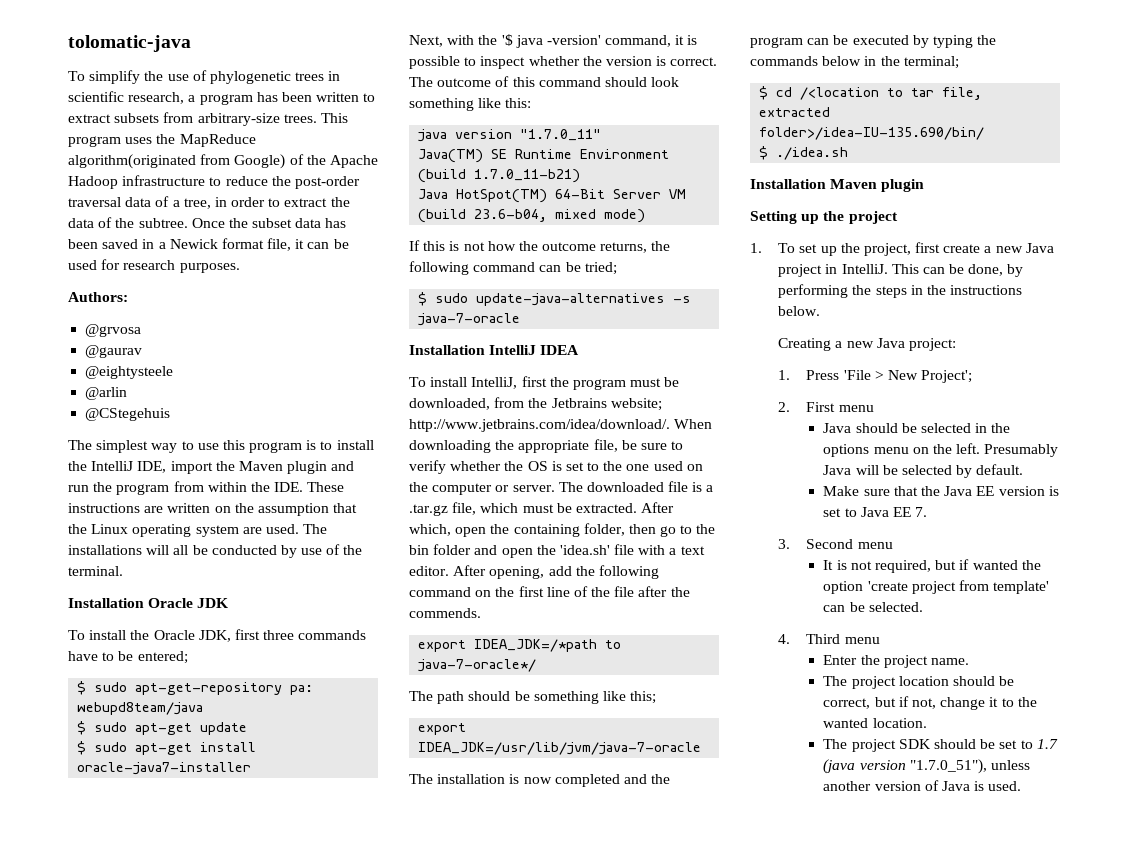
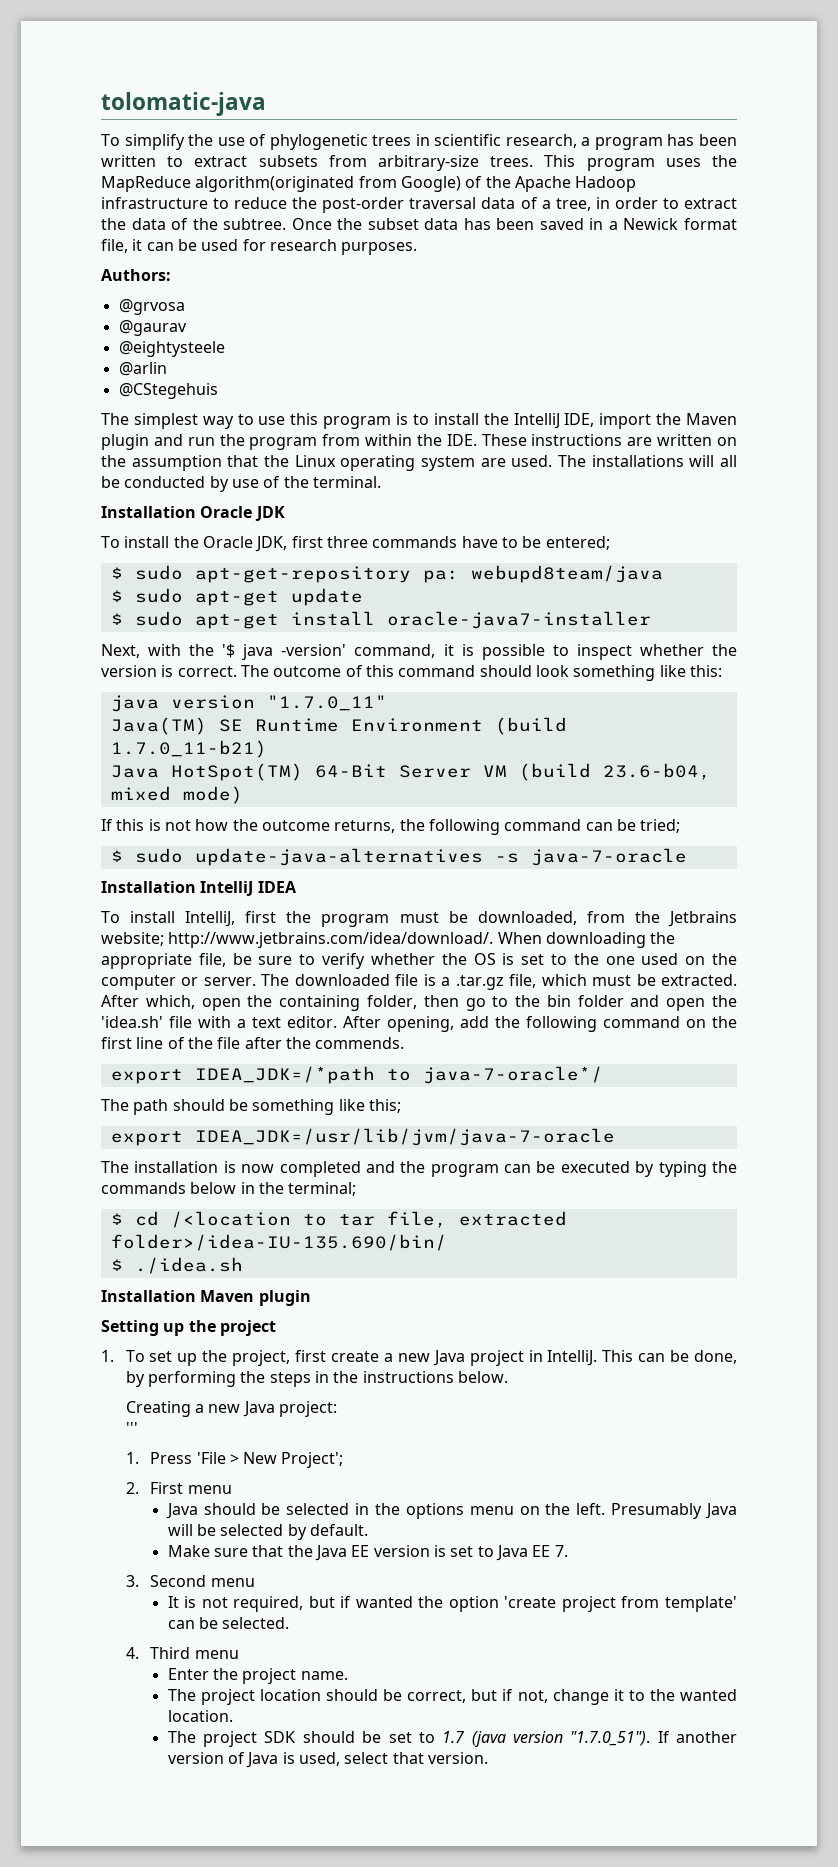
+ '''
- The project SDK should be set to 1.7 (java version "1.7.0_51"), unless another version of Java is used.
+ The project SDK should be set to 1.7 (java version "1.7.0_51"). If another version of Java is used, select that version.

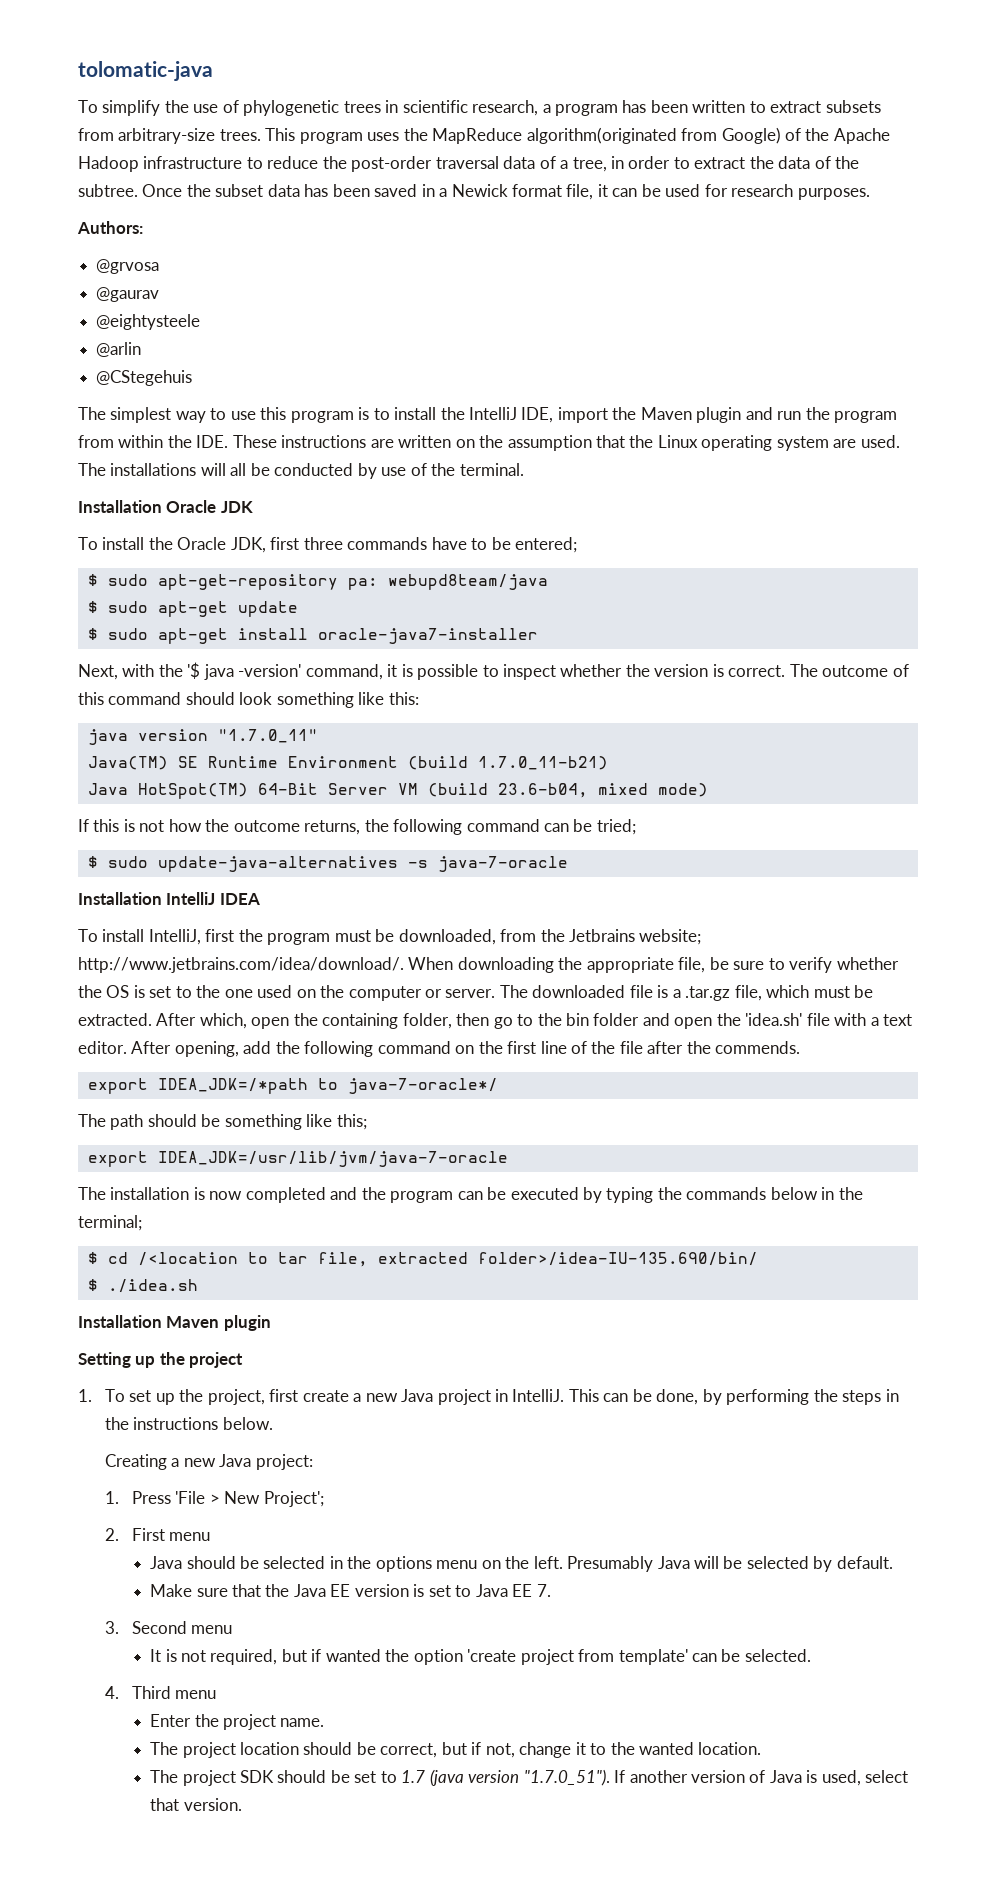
- '''

